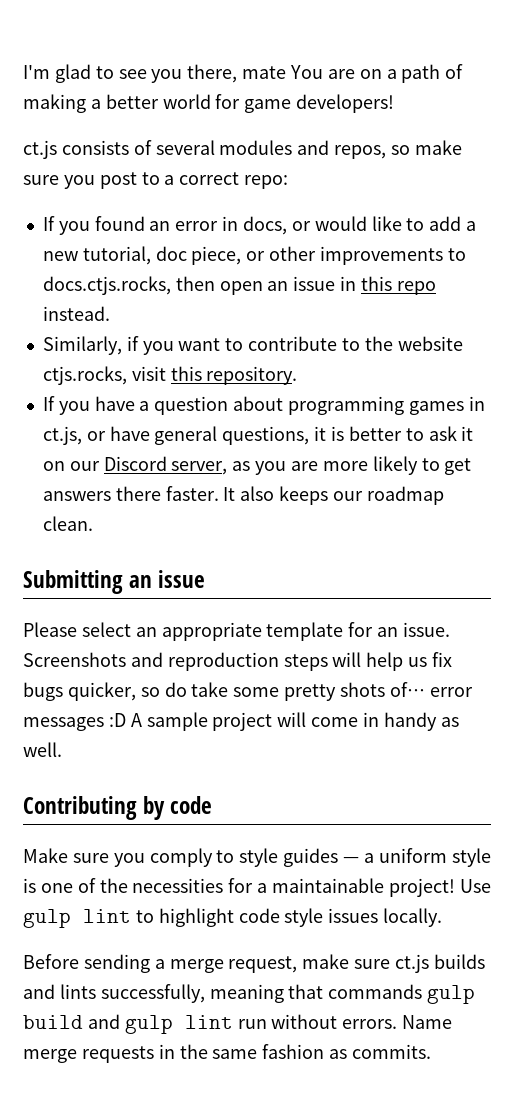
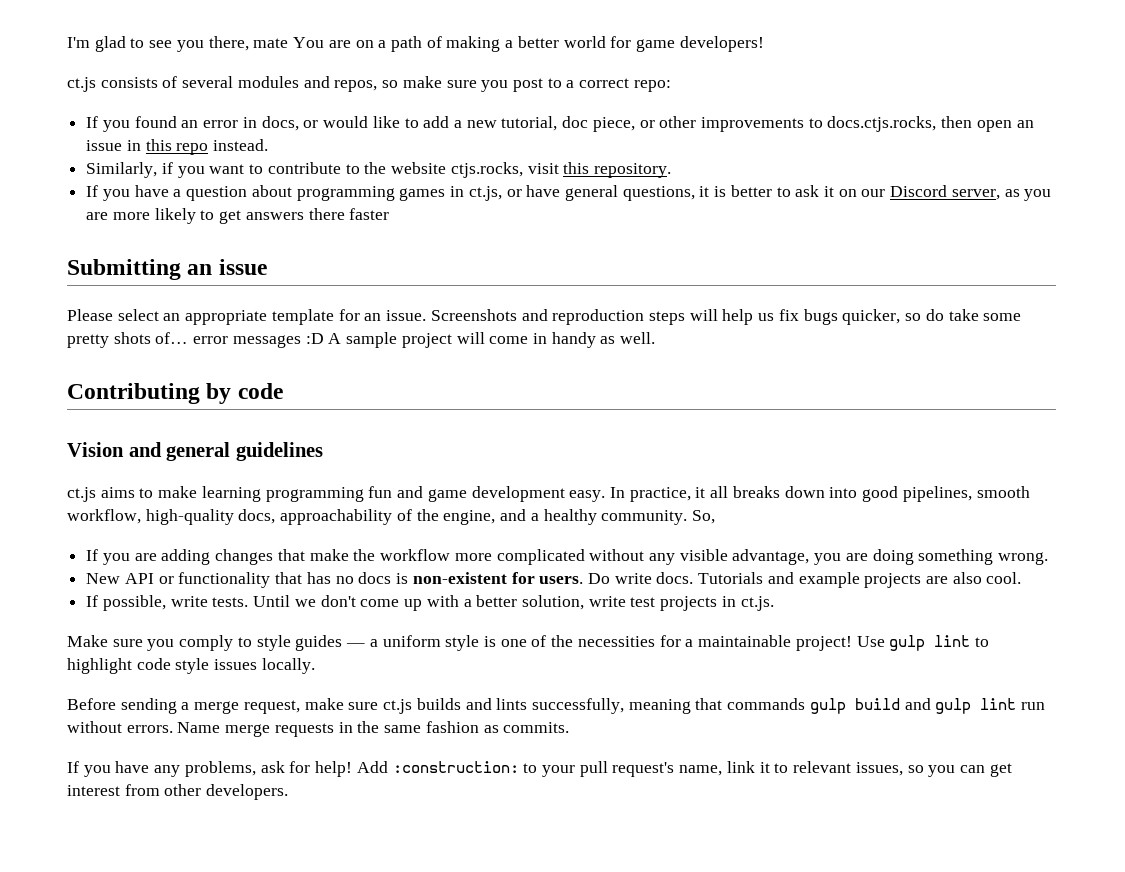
- If you have a question about programming games in ct.js, or have general questions, it is better to ask it on our Discord server, as you are more likely to get answers there faster. It also keeps our roadmap clean.
+ If you have a question about programming games in ct.js, or have general questions, it is better to ask it on our Discord server, as you are more likely to get answers there faster
+ Vision and general guidelines
+ ct.js aims to make learning programming fun and game development easy. In practice, it all breaks down into good pipelines, smooth workflow, high-quality docs, approachability of the engine, and a healthy community. So,
+ If you are adding changes that make the workflow more complicated without any visible advantage, you are doing something wrong.
+ New API or functionality that has no docs is non-existent for users. Do write docs. Tutorials and example projects are also cool.
+ If possible, write tests. Until we don't come up with a better solution, write test projects in ct.js.
+ If you have any problems, ask for help! Add :construction: to your pull request's name, link it to relevant issues, so you can get interest from other developers.

